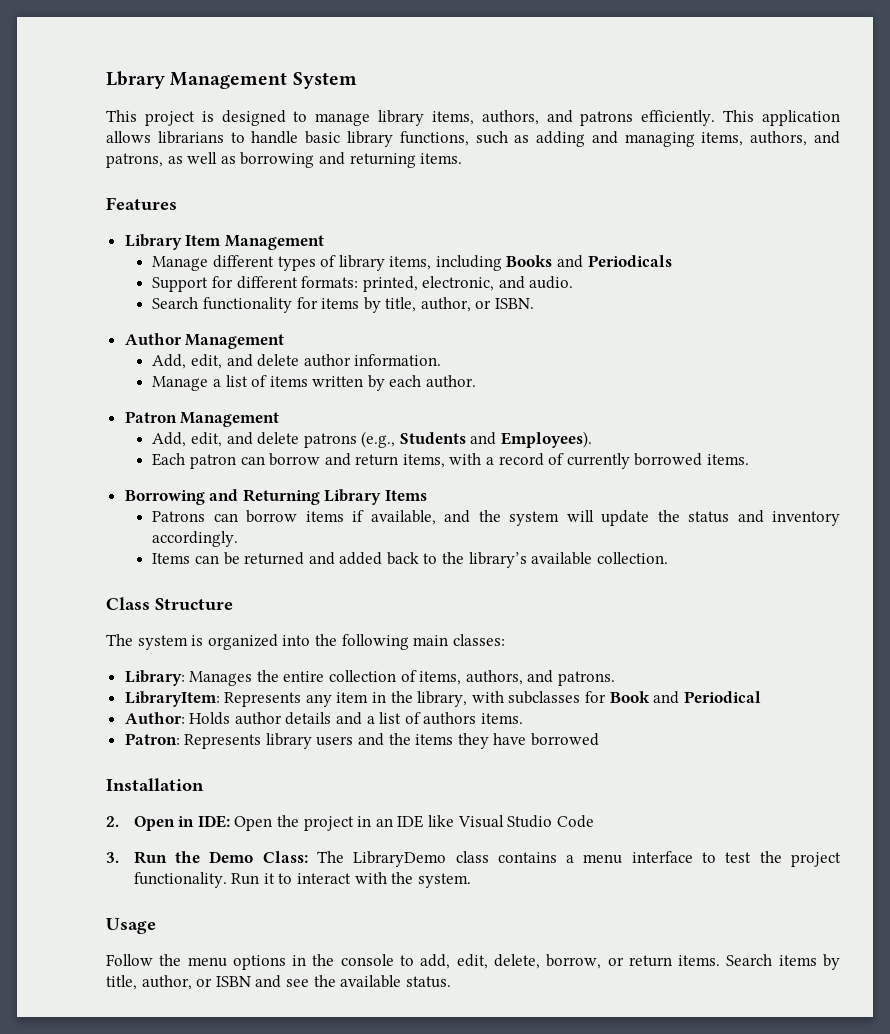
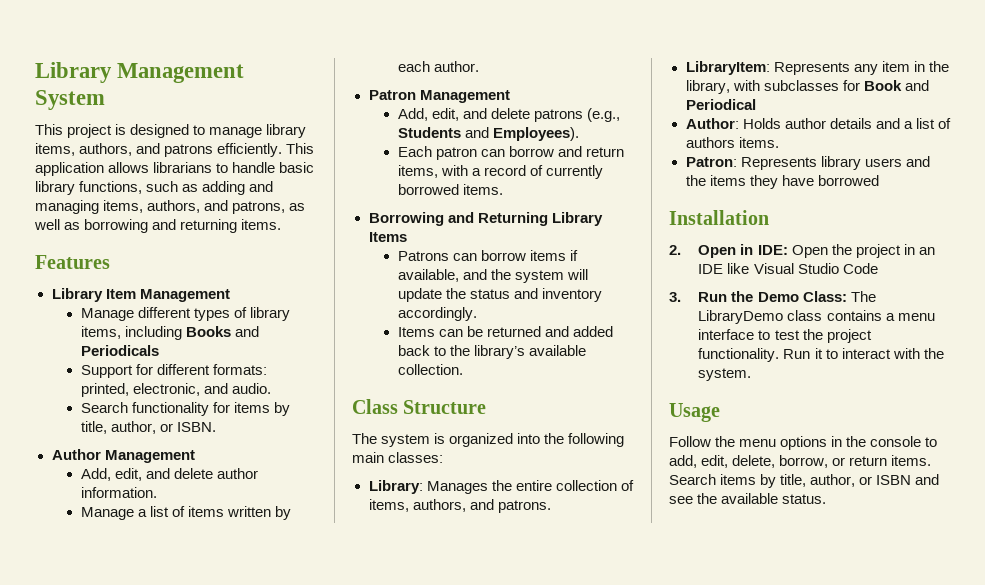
- Lbrary Management System
+ Library Management System

